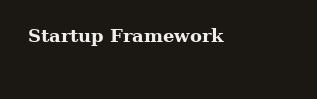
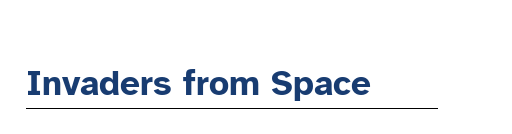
- Startup Framework
+ Invaders from Space

